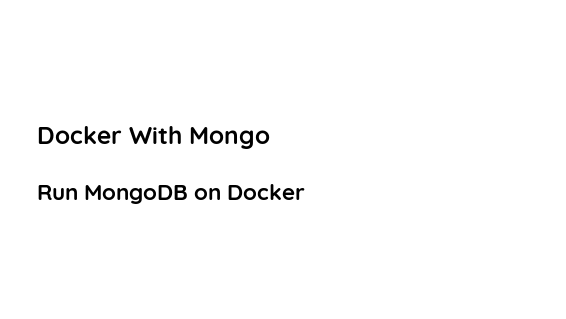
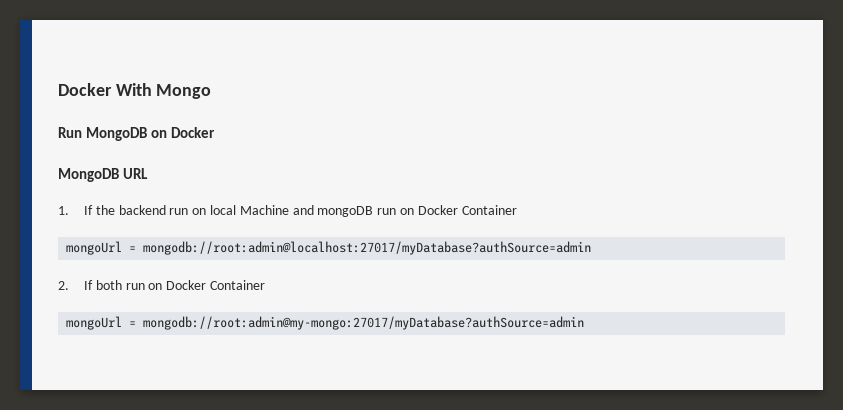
+ MongoDB URL
+ 1. If the backend run on local Machine and mongoDB run on Docker Container
+ mongoUrl = mongodb://root:admin@localhost:27017/myDatabase?authSource=admin
+ 2. If both run on Docker Container
+ mongoUrl = mongodb://root:admin@my-mongo:27017/myDatabase?authSource=admin

